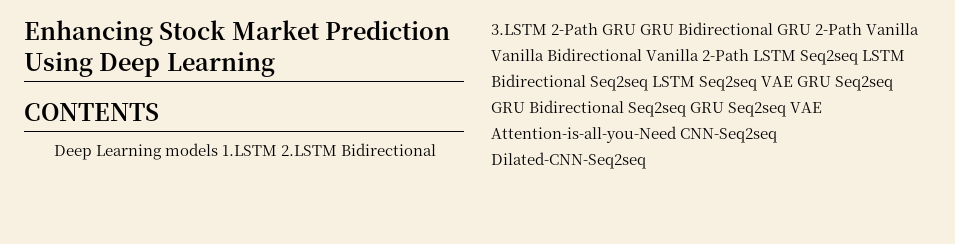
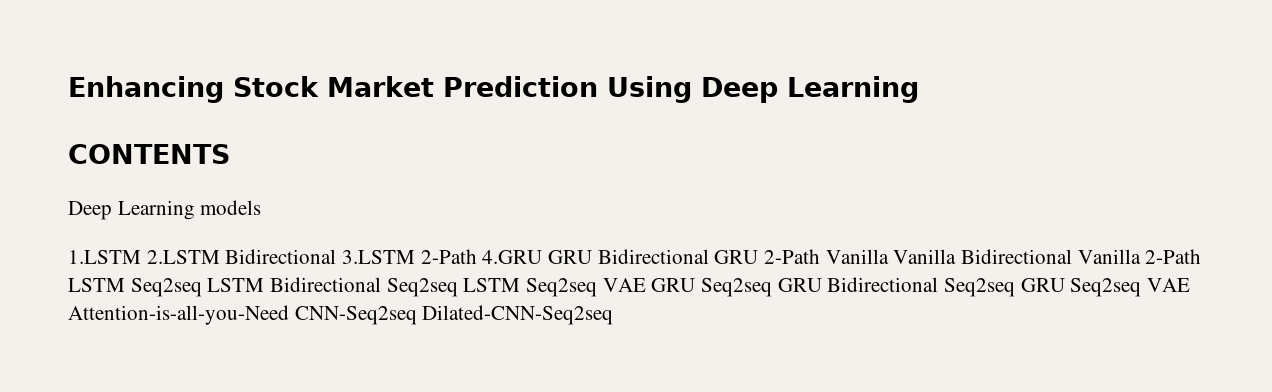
- Deep Learning models 1.LSTM 2.LSTM Bidirectional 3.LSTM 2-Path GRU GRU Bidirectional GRU 2-Path Vanilla Vanilla Bidirectional Vanilla 2-Path LSTM Seq2seq LSTM Bidirectional Seq2seq LSTM Seq2seq VAE GRU Seq2seq GRU Bidirectional Seq2seq GRU Seq2seq VAE Attention-is-all-you-Need CNN-Seq2seq Dilated-CNN-Seq2seq
+ Deep Learning models
+ 1.LSTM 2.LSTM Bidirectional 3.LSTM 2-Path 4.GRU GRU Bidirectional GRU 2-Path Vanilla Vanilla Bidirectional Vanilla 2-Path LSTM Seq2seq LSTM Bidirectional Seq2seq LSTM Seq2seq VAE GRU Seq2seq GRU Bidirectional Seq2seq GRU Seq2seq VAE Attention-is-all-you-Need CNN-Seq2seq Dilated-CNN-Seq2seq

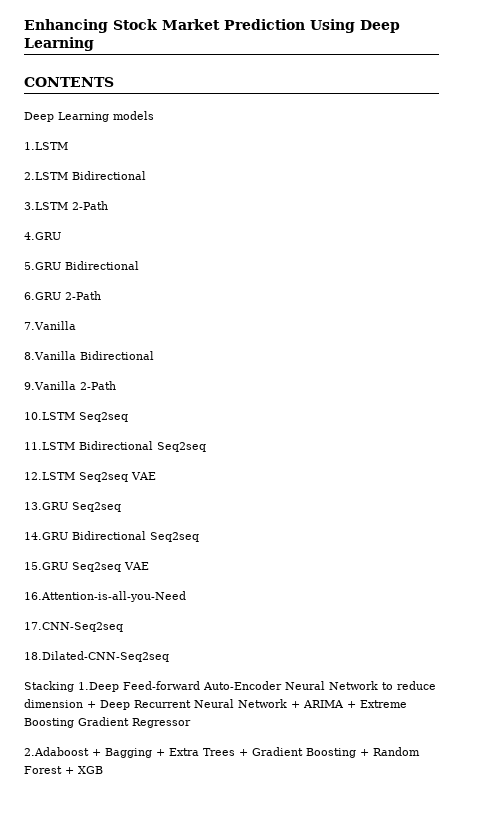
- 1.LSTM 2.LSTM Bidirectional 3.LSTM 2-Path 4.GRU GRU Bidirectional GRU 2-Path Vanilla Vanilla Bidirectional Vanilla 2-Path LSTM Seq2seq LSTM Bidirectional Seq2seq LSTM Seq2seq VAE GRU Seq2seq GRU Bidirectional Seq2seq GRU Seq2seq VAE Attention-is-all-you-Need CNN-Seq2seq Dilated-CNN-Seq2seq
+ 1.LSTM
+ 2.LSTM Bidirectional
+ 3.LSTM 2-Path
+ 4.GRU
+ 5.GRU Bidirectional
+ 6.GRU 2-Path
+ 7.Vanilla
+ 8.Vanilla Bidirectional
+ 9.Vanilla 2-Path
+ 10.LSTM Seq2seq
+ 11.LSTM Bidirectional Seq2seq
+ 12.LSTM Seq2seq VAE
+ 13.GRU Seq2seq
+ 14.GRU Bidirectional Seq2seq
+ 15.GRU Seq2seq VAE
+ 16.Attention-is-all-you-Need
+ 17.CNN-Seq2seq
+ 18.Dilated-CNN-Seq2seq
+ Stacking 1.Deep Feed-forward Auto-Encoder Neural Network to reduce dimension + Deep Recurrent Neural Network + ARIMA + Extreme Boosting Gradient Regressor
+ 2.Adaboost + Bagging + Extra Trees + Gradient Boosting + Random Forest + XGB

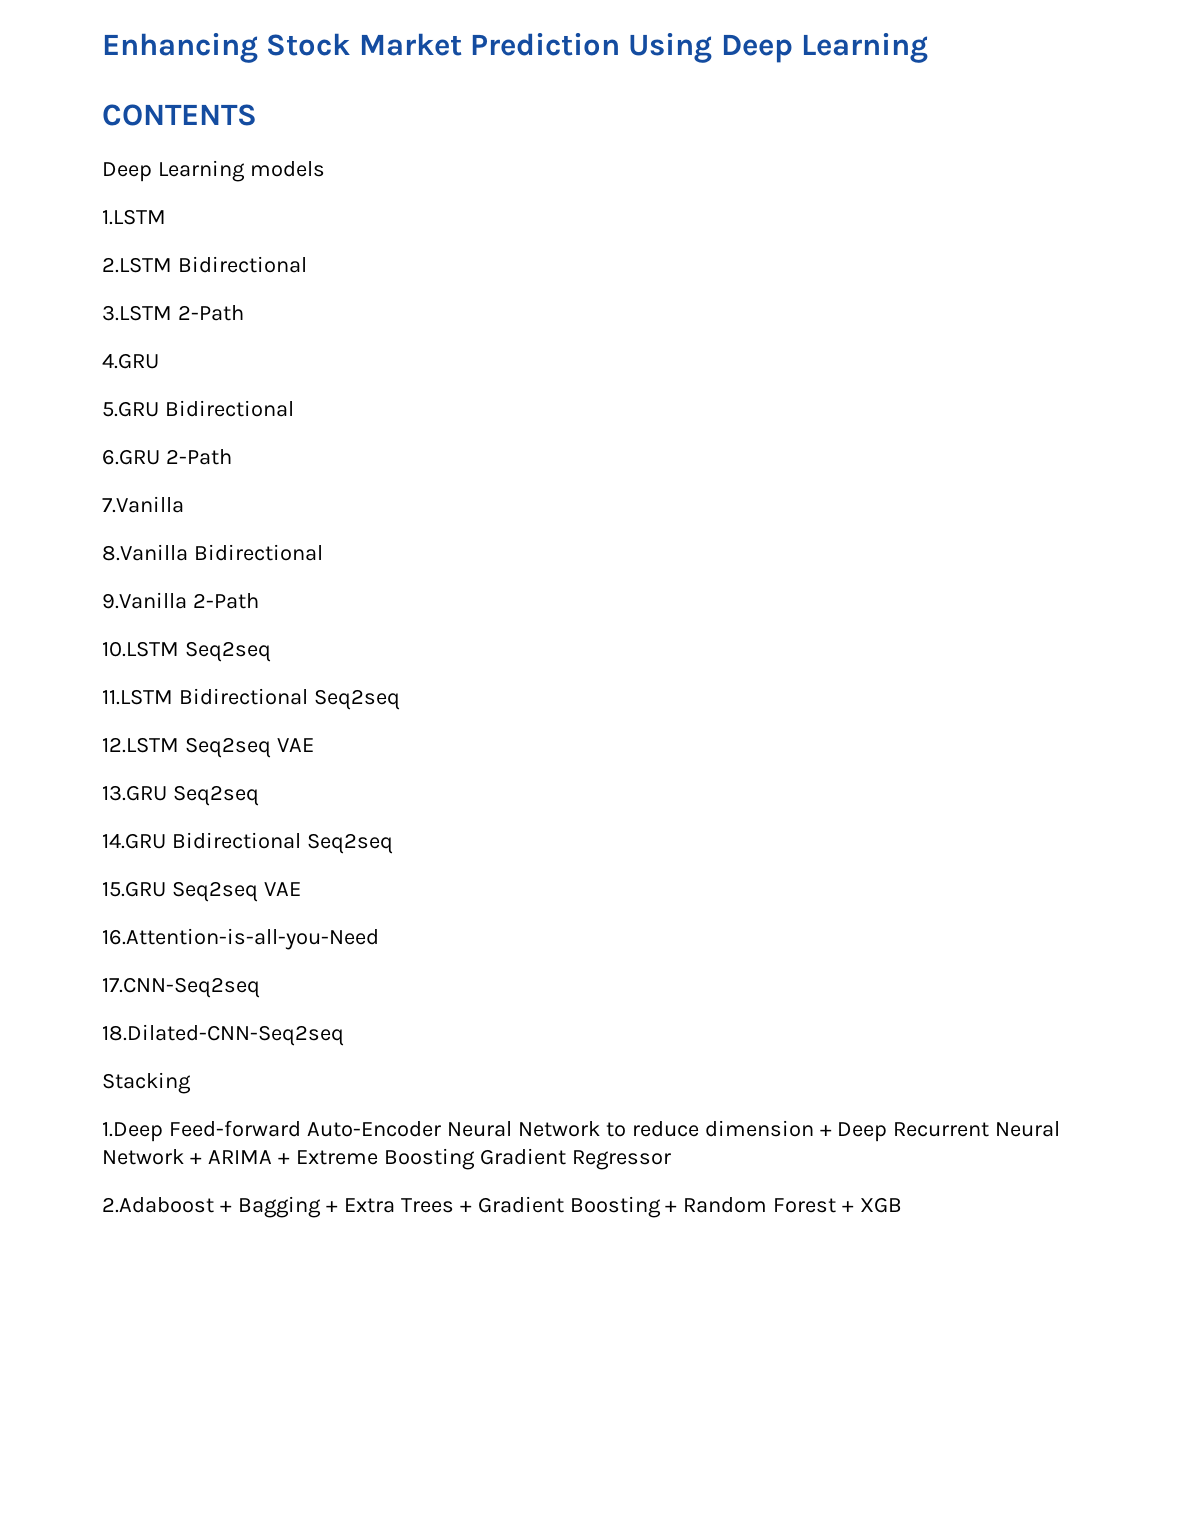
- Stacking 1.Deep Feed-forward Auto-Encoder Neural Network to reduce dimension + Deep Recurrent Neural Network + ARIMA + Extreme Boosting Gradient Regressor
+ Stacking
+ 1.Deep Feed-forward Auto-Encoder Neural Network to reduce dimension + Deep Recurrent Neural Network + ARIMA + Extreme Boosting Gradient Regressor

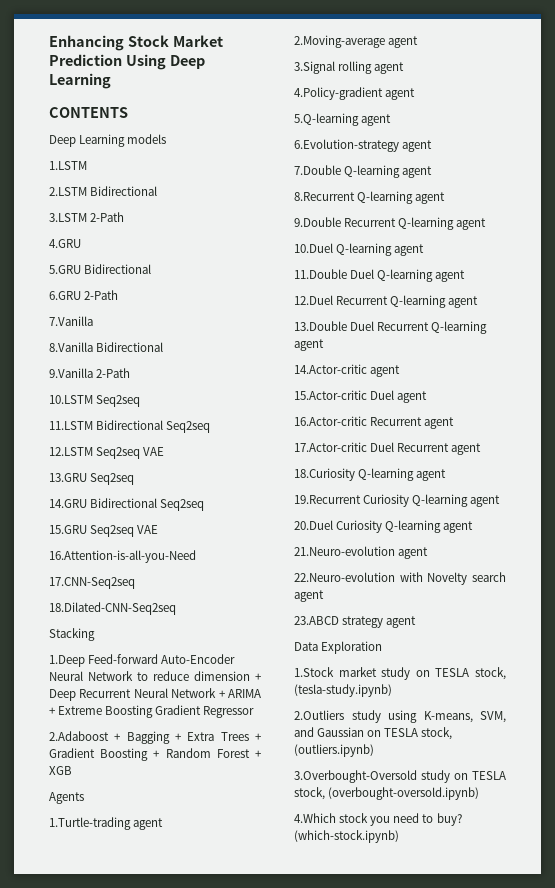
+ Agents
+ 1.Turtle-trading agent
+ 2.Moving-average agent
+ 3.Signal rolling agent
+ 4.Policy-gradient agent
+ 5.Q-learning agent
+ 6.Evolution-strategy agent
+ 7.Double Q-learning agent
+ 8.Recurrent Q-learning agent
+ 9.Double Recurrent Q-learning agent
+ 10.Duel Q-learning agent
+ 11.Double Duel Q-learning agent
+ 12.Duel Recurrent Q-learning agent
+ 13.Double Duel Recurrent Q-learning agent
+ 14.Actor-critic agent
+ 15.Actor-critic Duel agent
+ 16.Actor-critic Recurrent agent
+ 17.Actor-critic Duel Recurrent agent
+ 18.Curiosity Q-learning agent
+ 19.Recurrent Curiosity Q-learning agent
+ 20.Duel Curiosity Q-learning agent
+ 21.Neuro-evolution agent
+ 22.Neuro-evolution with Novelty search agent
+ 23.ABCD strategy agent
+ Data Exploration
+ 1.Stock market study on TESLA stock, (tesla-study.ipynb)
+ 2.Outliers study using K-means, SVM, and Gaussian on TESLA stock, (outliers.ipynb)
+ 3.Overbought-Oversold study on TESLA stock, (overbought-oversold.ipynb)
+ 4.Which stock you need to buy? (which-stock.ipynb)

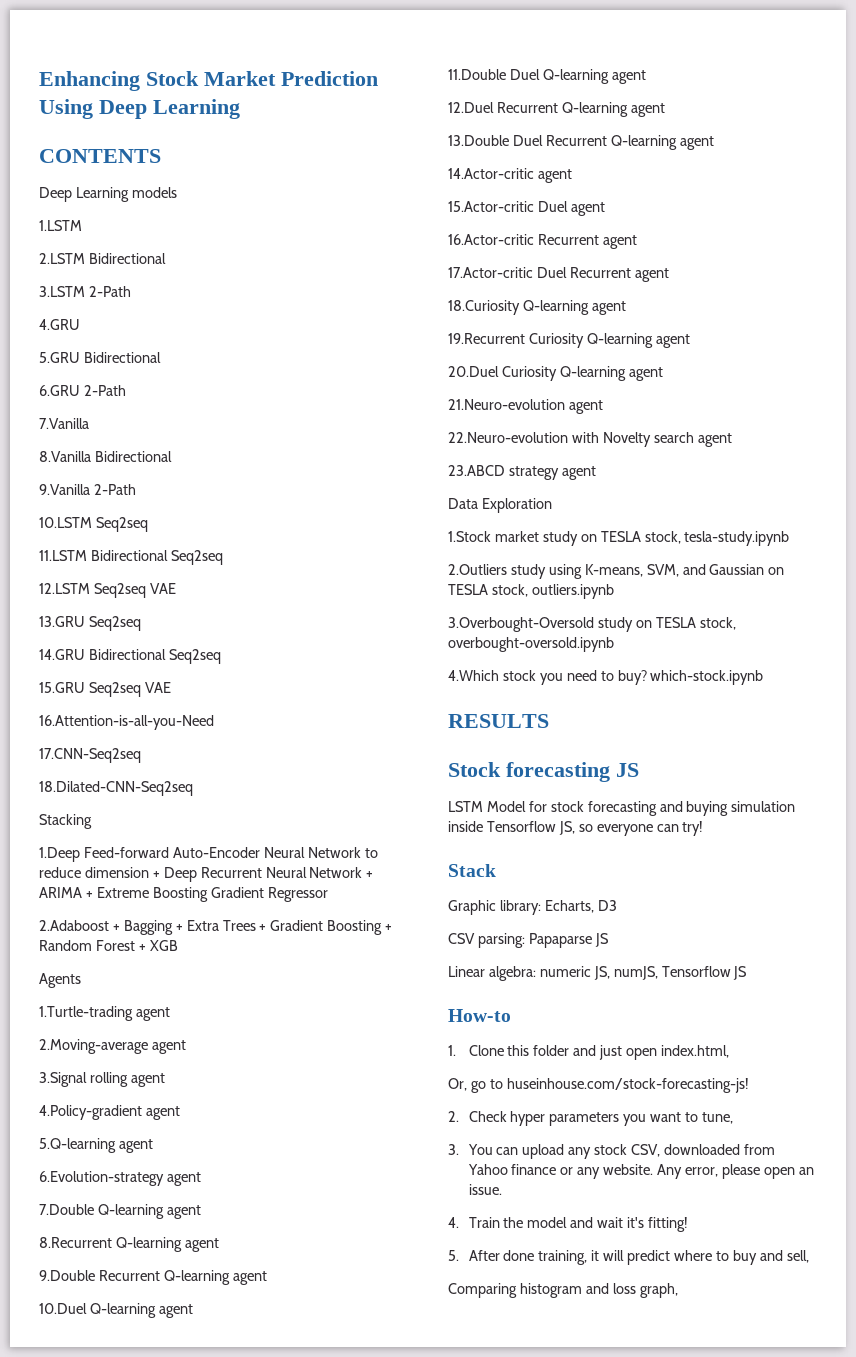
- 1.Stock market study on TESLA stock, (tesla-study.ipynb)
+ 1.Stock market study on TESLA stock, tesla-study.ipynb
- 2.Outliers study using K-means, SVM, and Gaussian on TESLA stock, (outliers.ipynb)
+ 2.Outliers study using K-means, SVM, and Gaussian on TESLA stock, outliers.ipynb
- 3.Overbought-Oversold study on TESLA stock, (overbought-oversold.ipynb)
+ 3.Overbought-Oversold study on TESLA stock, overbought-oversold.ipynb
- 4.Which stock you need to buy? (which-stock.ipynb)
+ 4.Which stock you need to buy? which-stock.ipynb
+ RESULTS
+ Stock forecasting JS
+ LSTM Model for stock forecasting and buying simulation inside Tensorflow JS, so everyone can try!
+ Stack
+ Graphic library: Echarts, D3
+ CSV parsing: Papaparse JS
+ Linear algebra: numeric JS, numJS, Tensorflow JS
+ How-to
+ 1. Clone this folder and just open index.html,
+ Or, go to huseinhouse.com/stock-forecasting-js!
+ 2. Check hyper parameters you want to tune,
+ 3. You can upload any stock CSV, downloaded from Yahoo finance or any website. Any error, please open an issue.
+ 4. Train the model and wait it's fitting!
+ 5. After done training, it will predict where to buy and sell,
+ Comparing histogram and loss graph,

